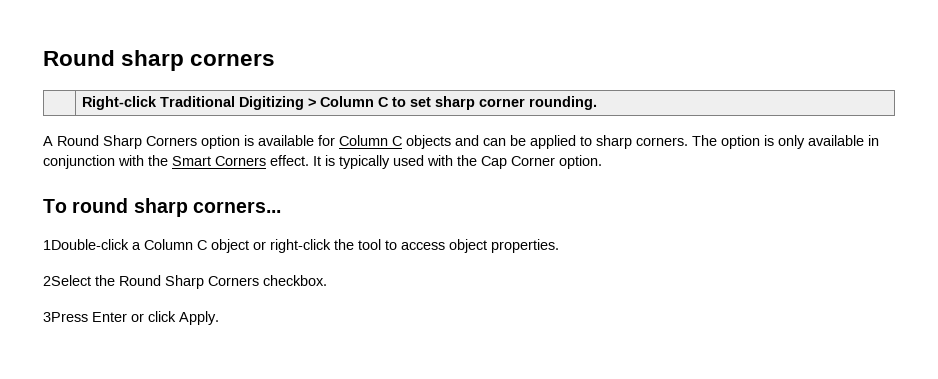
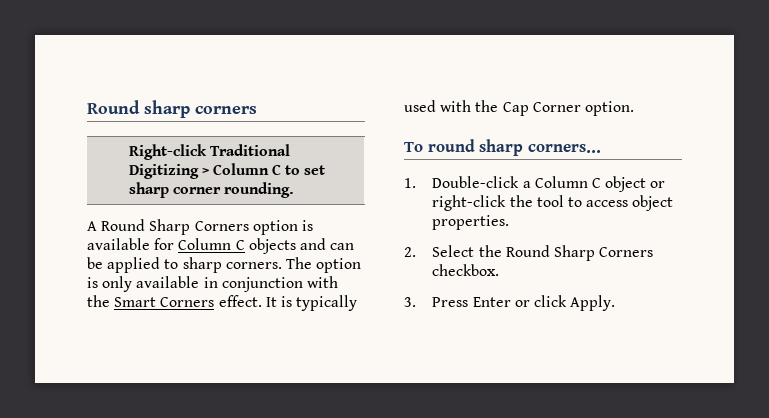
- 1Double-click a Column C object or right-click the tool to access object properties.
+ 1. Double-click a Column C object or right-click the tool to access object properties.
- 2Select the Round Sharp Corners checkbox.
+ 2. Select the Round Sharp Corners checkbox.
- 3Press Enter or click Apply.
+ 3. Press Enter or click Apply.

